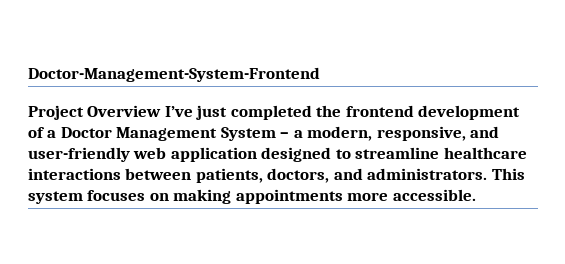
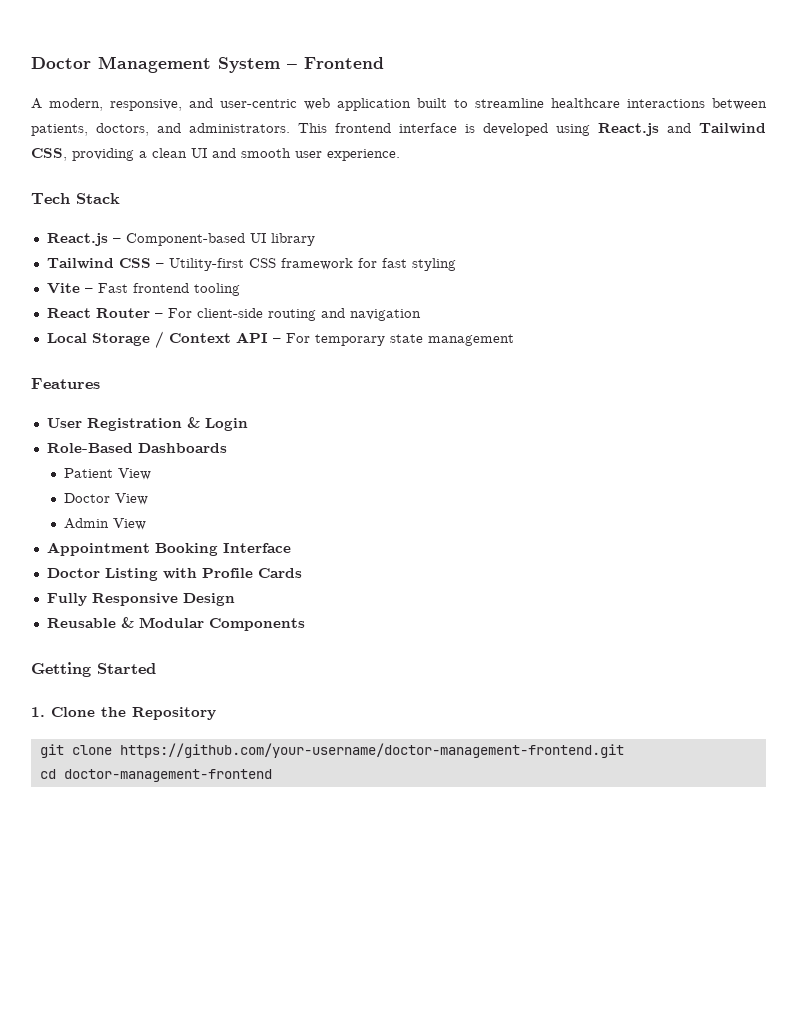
- Doctor-Management-System-Frontend
- Project Overview I’ve just completed the frontend development of a Doctor Management System – a modern, responsive, and user-friendly web application designed to streamline healthcare interactions between patients, doctors, and administrators.
+ Doctor Management System – Frontend
+ A modern, responsive, and user-centric web application built to streamline healthcare interactions between patients, doctors, and administrators.
- This system focuses on making appointments more accessible.
+ This frontend interface is developed using React.js and Tailwind CSS, providing a clean UI and smooth user experience.
+ Tech Stack
+ React.js – Component-based UI library
+ Tailwind CSS – Utility-first CSS framework for fast styling
+ Vite – Fast frontend tooling
+ React Router – For client-side routing and navigation
+ Local Storage / Context API – For temporary state management
+ Features
+ User Registration & Login
+ Role-Based Dashboards
+ Patient View
+ Doctor View
+ Admin View
+ Appointment Booking Interface
+ Doctor Listing with Profile Cards
+ Fully Responsive Design
+ Reusable & Modular Components
+ Getting Started
+ 1. Clone the Repository
+ git clone https://github.com/your-username/doctor-management-frontend.git
+ cd doctor-management-frontend

